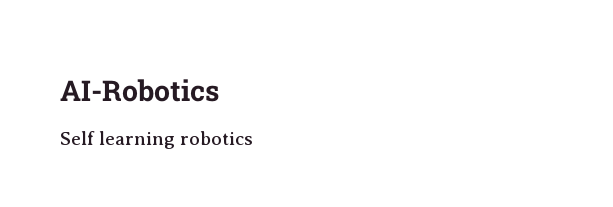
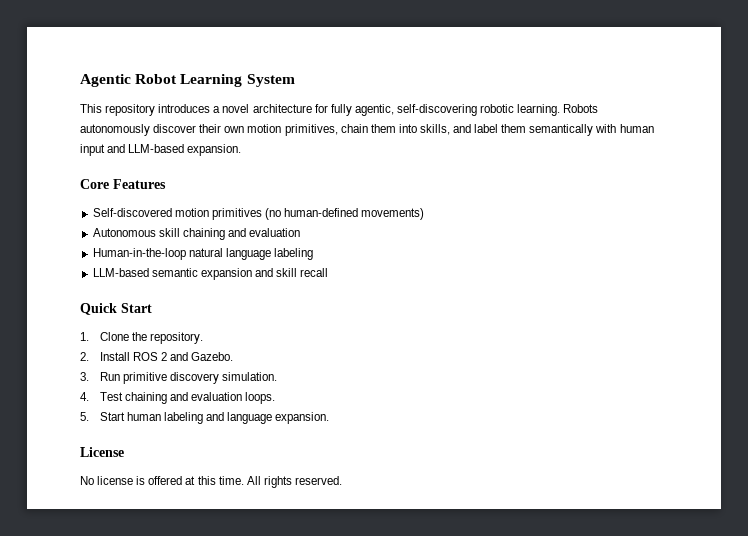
- AI-Robotics
- Self learning robotics
+ Agentic Robot Learning System
+ This repository introduces a novel architecture for fully agentic, self-discovering robotic learning. Robots autonomously discover their own motion primitives, chain them into skills, and label them semantically with human input and LLM-based expansion.
+ Core Features
+ Self-discovered motion primitives (no human-defined movements)
+ Autonomous skill chaining and evaluation
+ Human-in-the-loop natural language labeling
+ LLM-based semantic expansion and skill recall
+ Quick Start
+ 1. Clone the repository.
+ 2. Install ROS 2 and Gazebo.
+ 3. Run primitive discovery simulation.
+ 4. Test chaining and evaluation loops.
+ 5. Start human labeling and language expansion.
+ License
+ No license is offered at this time. All rights reserved.

